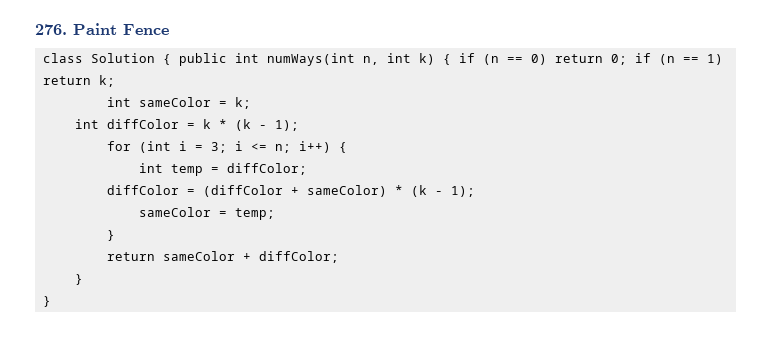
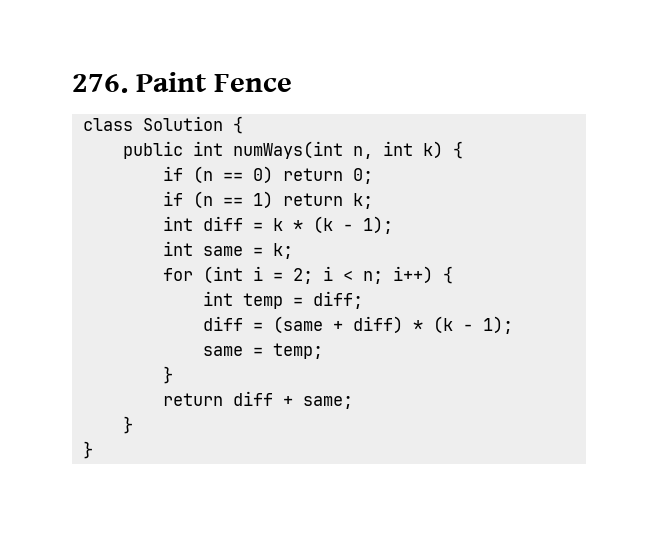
- class Solution { public int numWays(int n, int k) { if (n == 0) return 0; if (n == 1) return k;
+ class Solution {
+ public int numWays(int n, int k) {
+ if (n == 0) return 0;
+ if (n == 1) return k;
- int sameColor = k;
- int diffColor = k * (k - 1);
+ int diff = k * (k - 1);
+ int same = k;
- for (int i = 3; i <= n; i++) {
+ for (int i = 2; i < n; i++) {
- int temp = diffColor;
- diffColor = (diffColor + sameColor) * (k - 1);
- sameColor = temp;
+ int temp = diff;
+ diff = (same + diff) * (k - 1);
+ same = temp;
- return sameColor + diffColor;
+ return diff + same;

